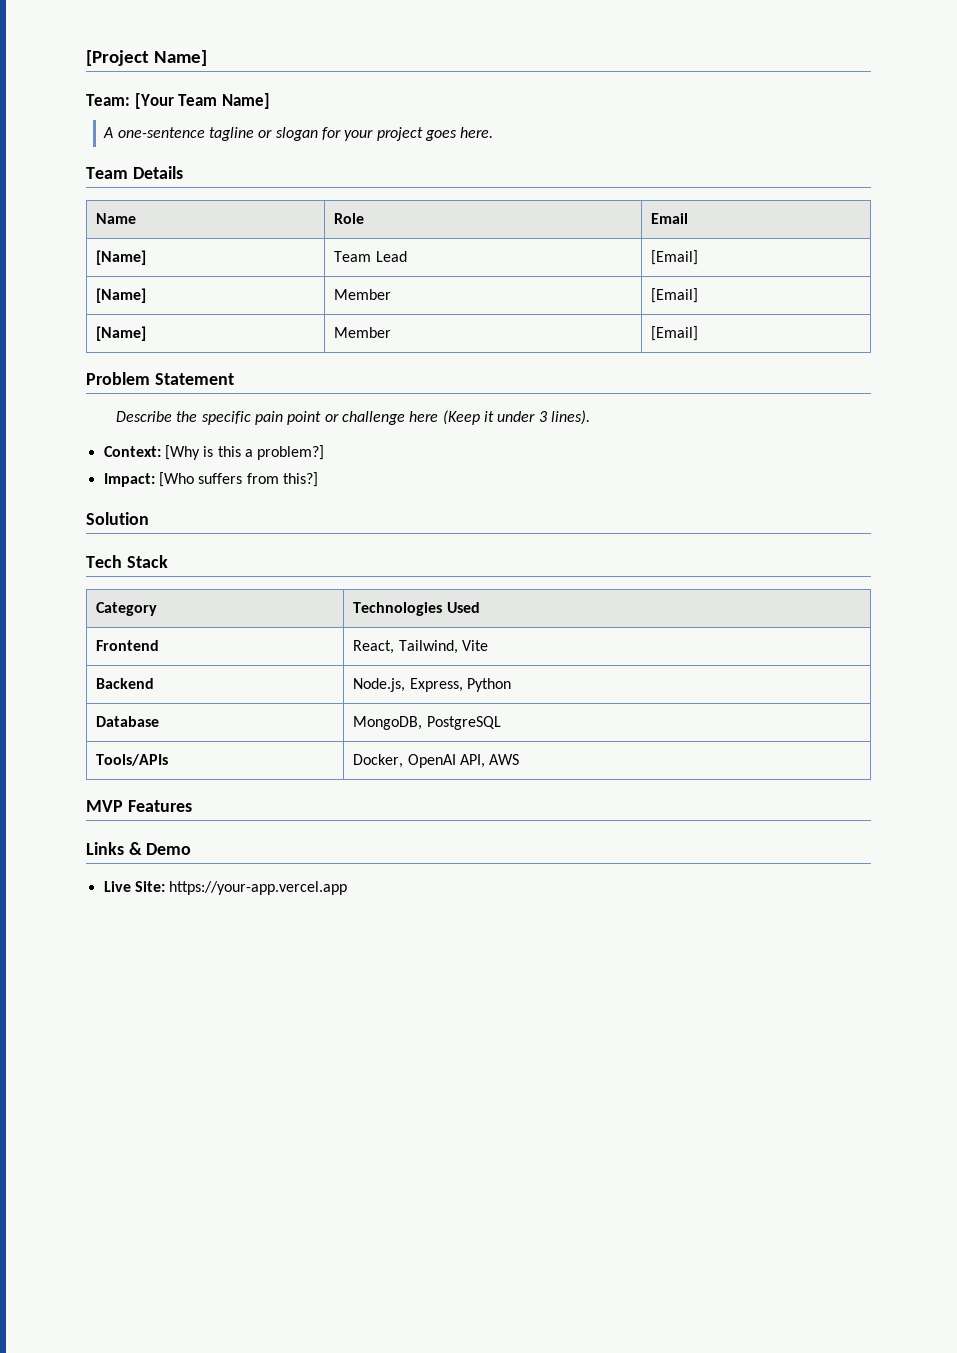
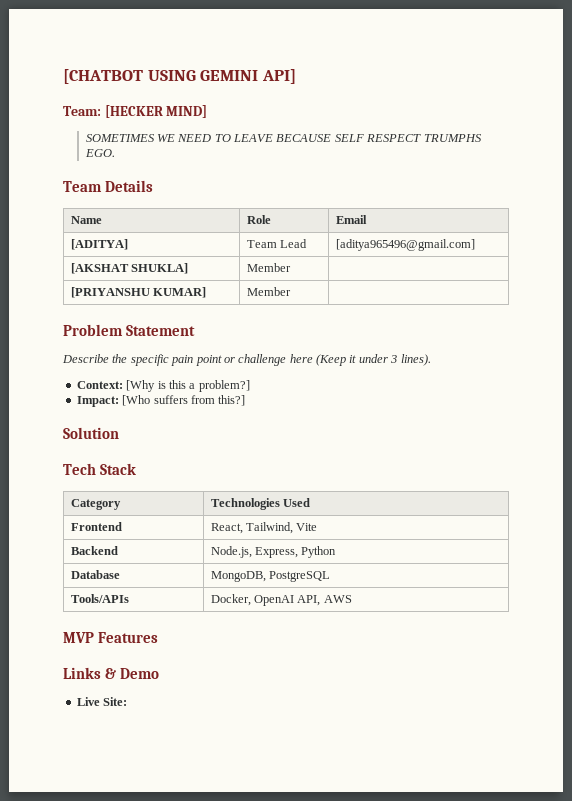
- [Project Name]
- Team: [Your Team Name]
- A one-sentence tagline or slogan for your project goes here.
+ [CHATBOT USING GEMINI API]
+ Team: [HECKER MIND]
+ SOMETIMES WE NEED TO LEAVE BECAUSE SELF RESPECT TRUMPHS EGO.
- [Name] | Team Lead | [Email]
- [Name] | Member | [Email]
- [Name] | Member | [Email]
+ [ADITYA] | Team Lead | [aditya965496@gmail.com]
+ [AKSHAT SHUKLA] | Member |
+ [PRIYANSHU KUMAR] | Member |
- Live Site: https://your-app.vercel.app
+ Live Site:

